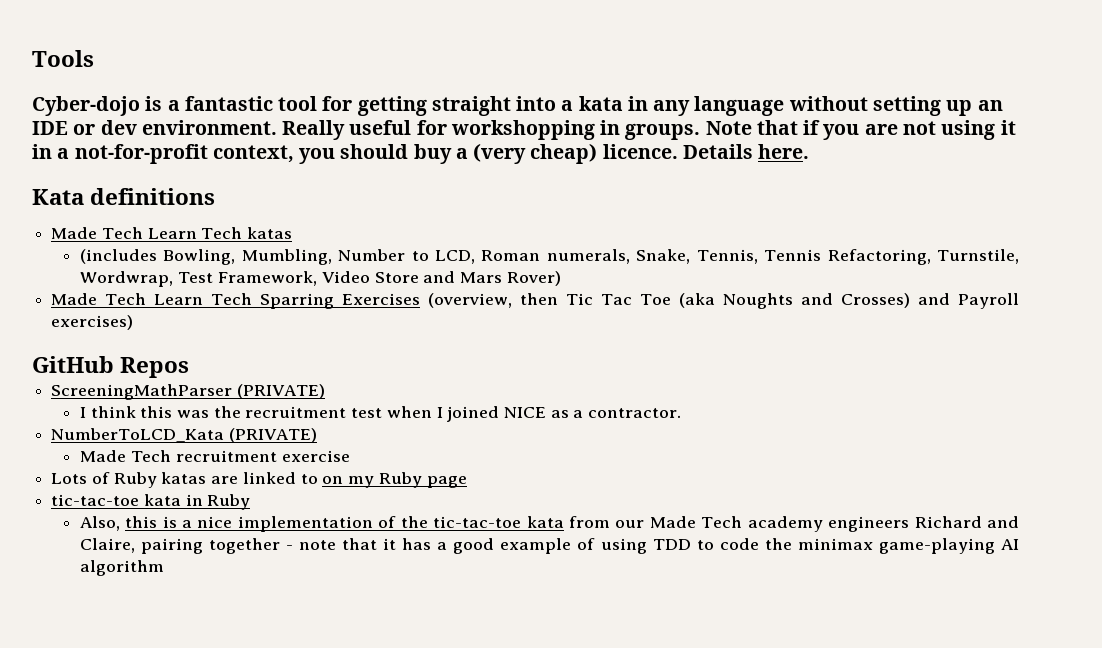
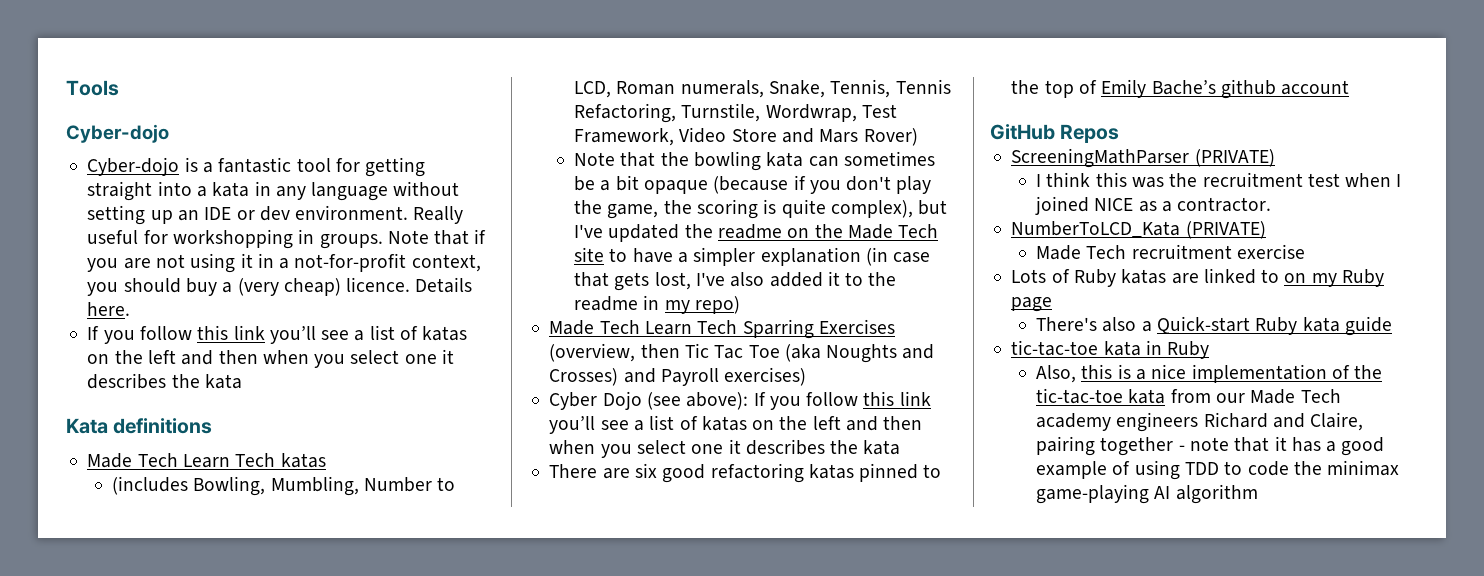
  Tools
+ Cyber-dojo
  Details here.
+ If you follow this link you’ll see a list of katas on the left and then when you select one it describes the kata
+ Note that the bowling kata can sometimes be a bit opaque (because if you don't play the game, the scoring is quite complex), but I've updated the readme on the Made Tech site to have a simpler explanation (in case that gets lost, I've also added it to the readme in my repo)
+ Cyber Dojo (see above): If you follow this link you’ll see a list of katas on the left and then when you select one it describes the kata
+ There are six good refactoring katas pinned to the top of Emily Bache’s github account
+ There's also a Quick-start Ruby kata guide

